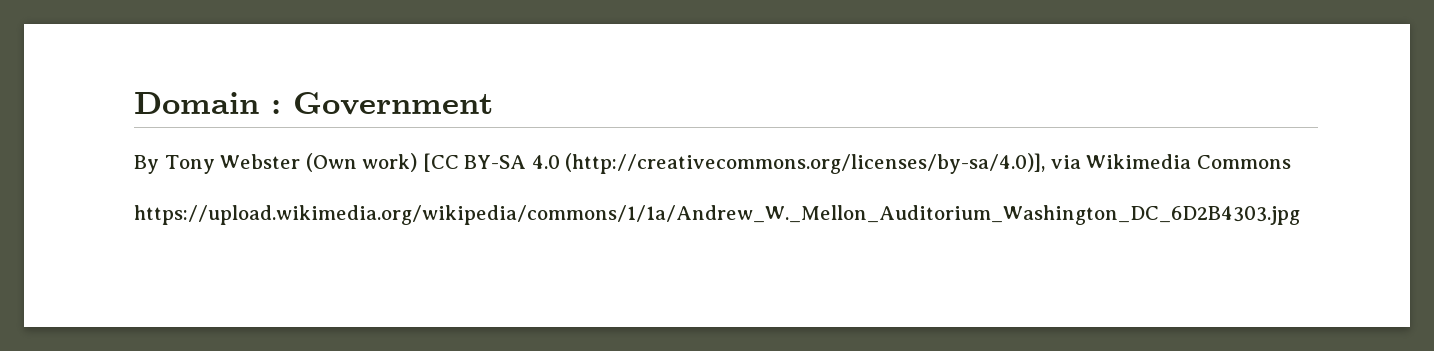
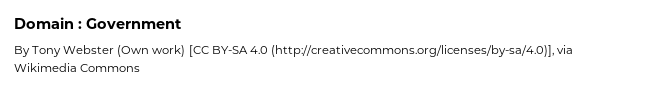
- https://upload.wikimedia.org/wikipedia/commons/1/1a/Andrew_W._Mellon_Auditorium_Washington_DC_6D2B4303.jpg

